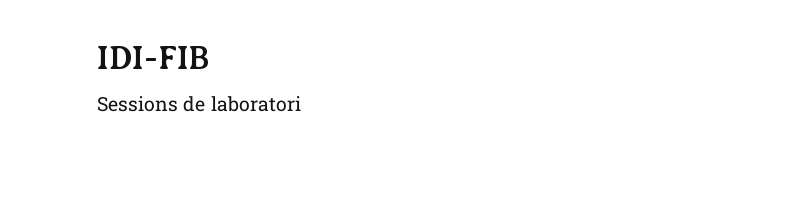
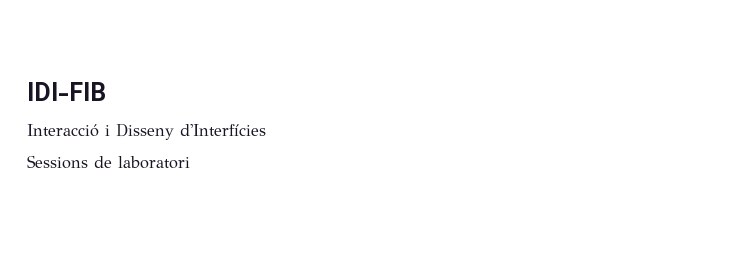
+ Interacció i Disseny d'Interfícies

